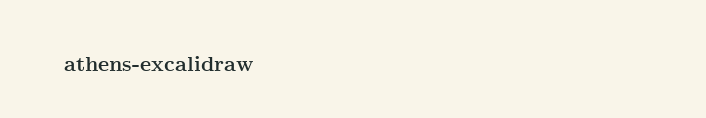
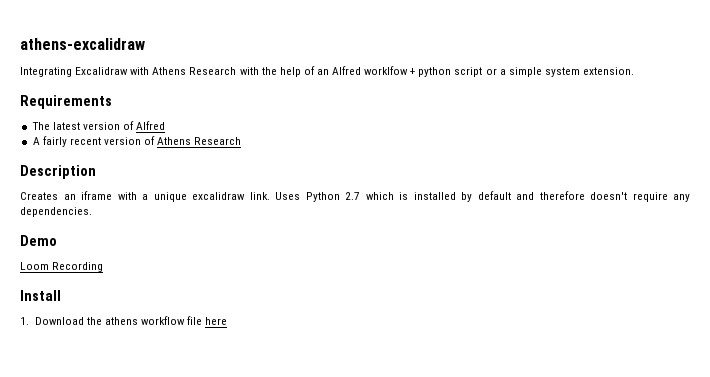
+ Integrating Excalidraw with Athens Research with the help of an Alfred worklfow + python script or a simple system extension.
+ Requirements
+ The latest version of Alfred
+ A fairly recent version of Athens Research
+ Description
+ Creates an iframe with a unique excalidraw link. Uses Python 2.7 which is installed by default and therefore doesn't require any dependencies.
+ Demo
+ Loom Recording
+ Install
+ 1. Download the athens workflow file here

